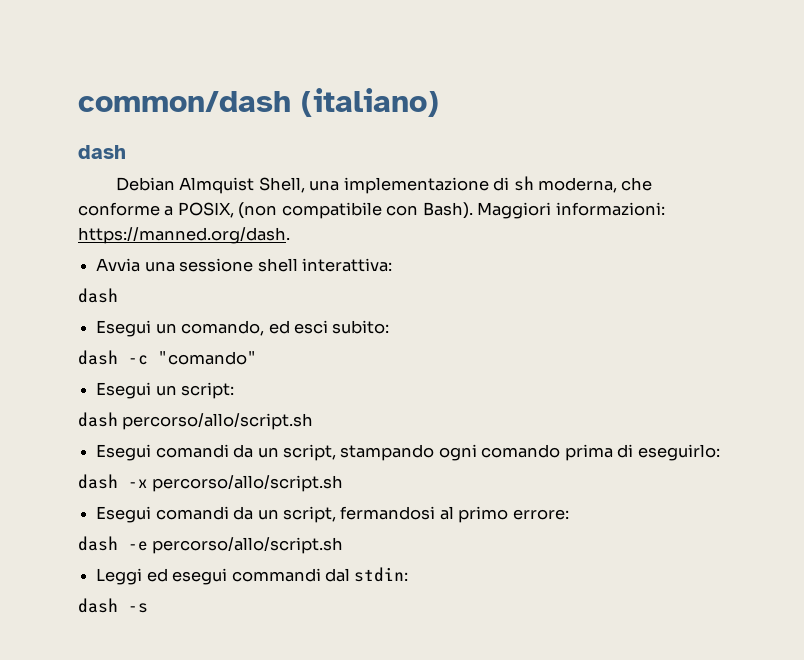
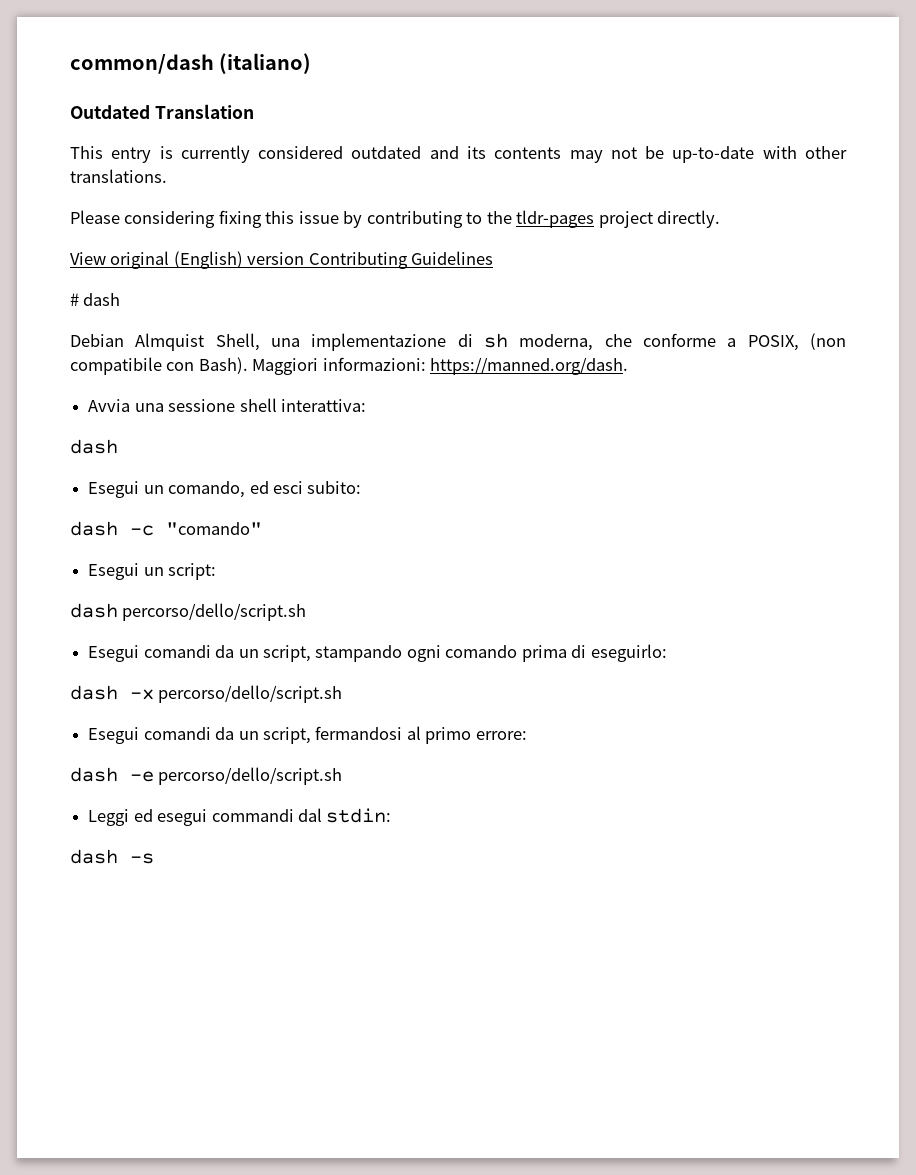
  common/dash (italiano)
- dash
+ Outdated Translation
+ This entry is currently considered outdated and its contents may not be up-to-date with other translations.
+ Please considering fixing this issue by contributing to the tldr-pages project directly.
+ View original (English) version Contributing Guidelines
+ # dash
- dash percorso/allo/script.sh
+ dash percorso/dello/script.sh
- dash -x percorso/allo/script.sh
+ dash -x percorso/dello/script.sh
- dash -e percorso/allo/script.sh
+ dash -e percorso/dello/script.sh

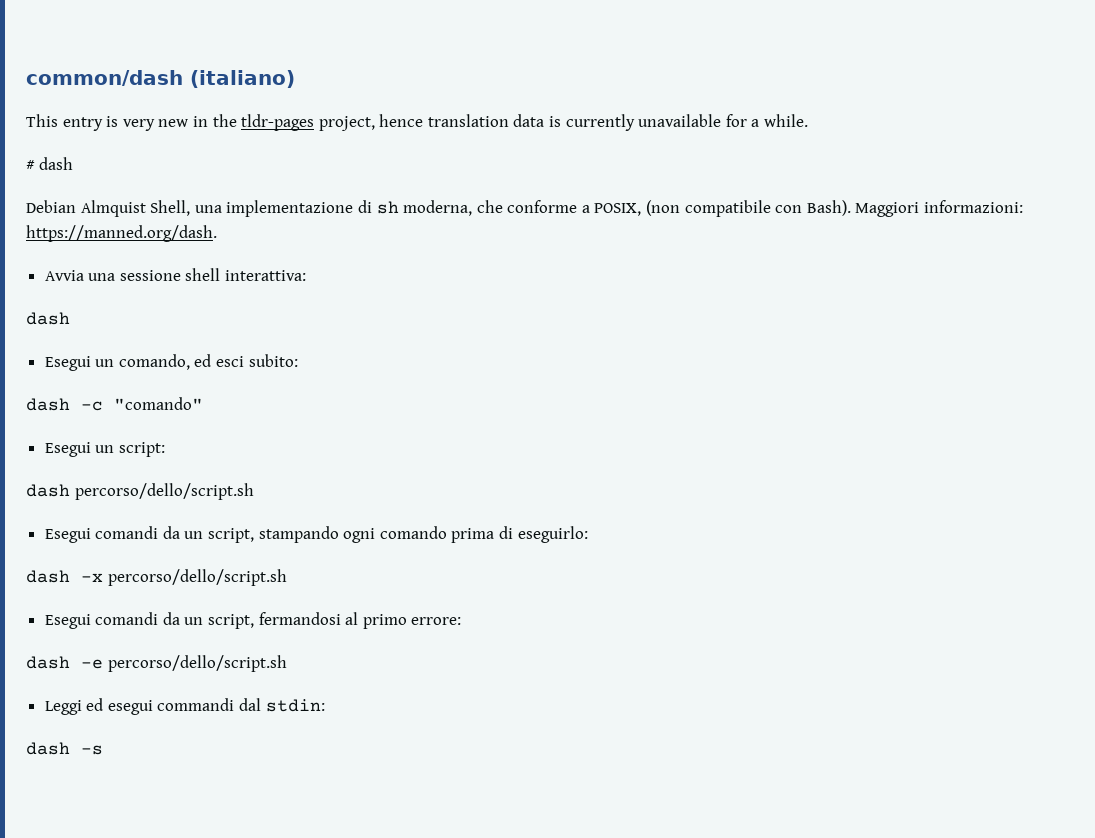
- Outdated Translation
- This entry is currently considered outdated and its contents may not be up-to-date with other translations.
- Please considering fixing this issue by contributing to the tldr-pages project directly.
- View original (English) version Contributing Guidelines
+ This entry is very new in the tldr-pages project, hence translation data is currently unavailable for a while.

